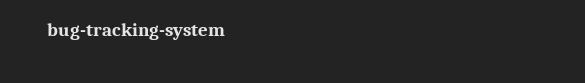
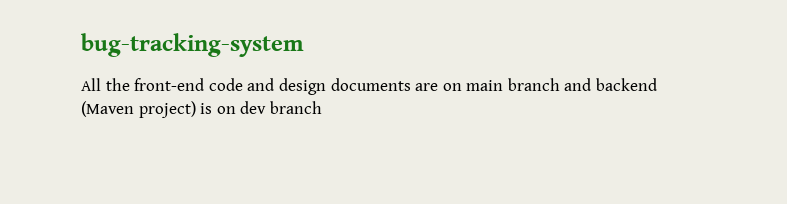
+ All the front-end code and design documents are on main branch and backend (Maven project) is on dev branch

